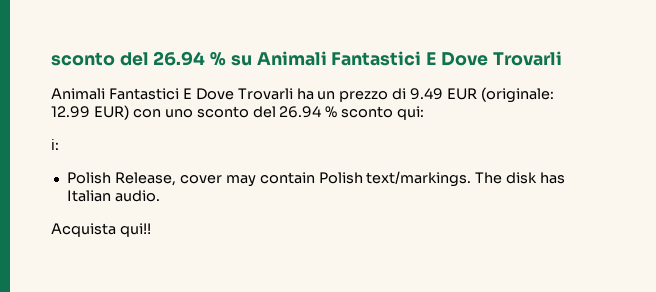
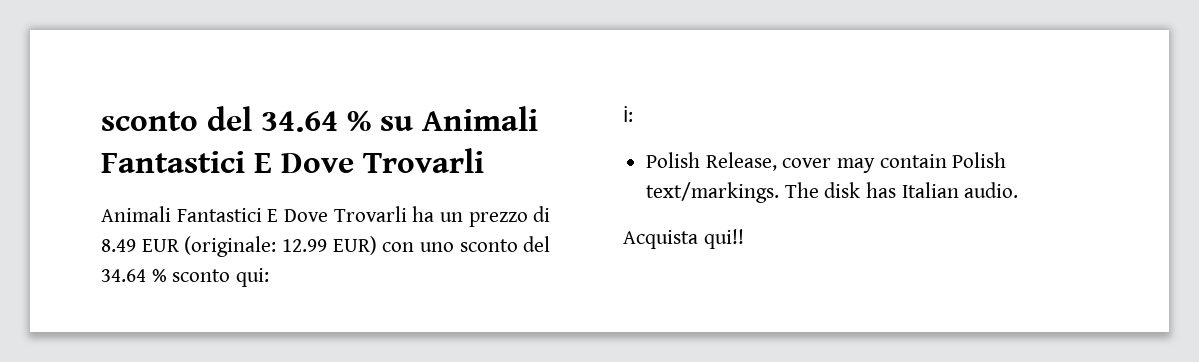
- sconto del 26.94 % su Animali Fantastici E Dove Trovarli
+ sconto del 34.64 % su Animali Fantastici E Dove Trovarli
- Animali Fantastici E Dove Trovarli ha un prezzo di 9.49 EUR (originale: 12.99 EUR) con uno sconto del 26.94 % sconto qui:
+ Animali Fantastici E Dove Trovarli ha un prezzo di 8.49 EUR (originale: 12.99 EUR) con uno sconto del 34.64 % sconto qui:

